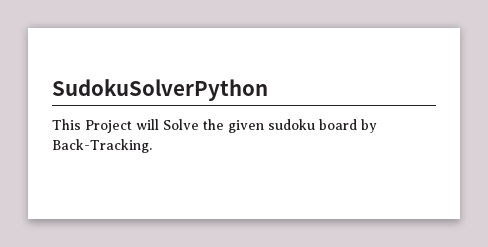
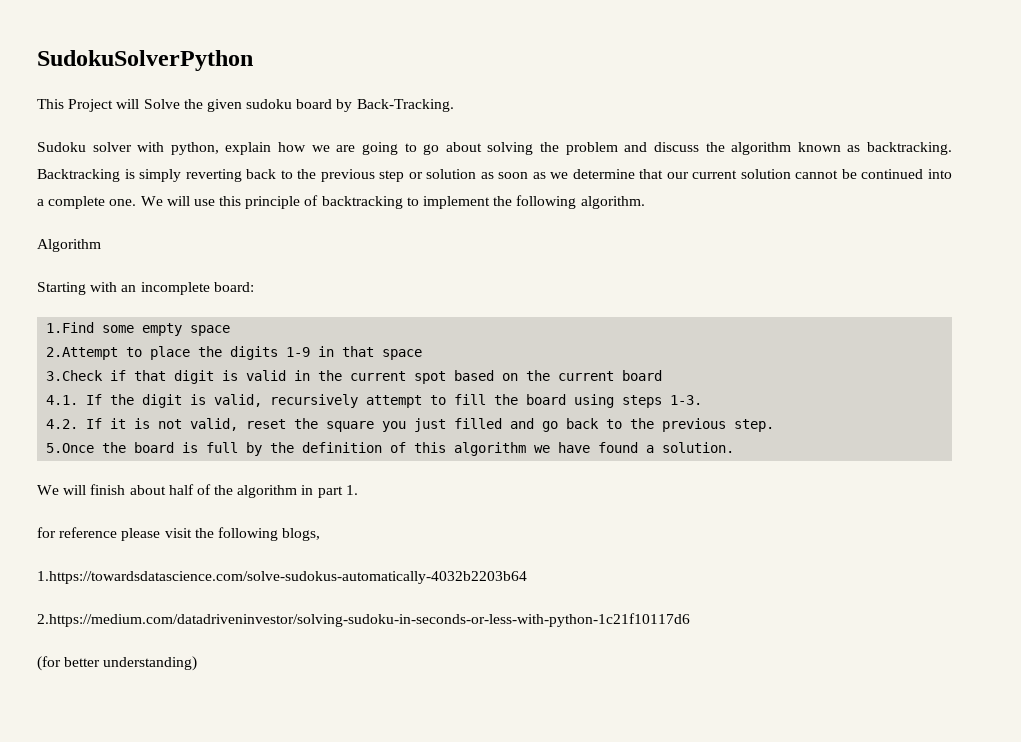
+ Sudoku solver with python, explain how we are going to go about solving the problem and discuss the algorithm known as backtracking. Backtracking is simply reverting back to the previous step or solution as soon as we determine that our current solution cannot be continued into a complete one. We will use this principle of backtracking to implement the following algorithm.
+ Algorithm
+ Starting with an incomplete board:
+ 1.Find some empty space
+ 2.Attempt to place the digits 1-9 in that space
+ 3.Check if that digit is valid in the current spot based on the current board
+ 4.1. If the digit is valid, recursively attempt to fill the board using steps 1-3.
+ 4.2. If it is not valid, reset the square you just filled and go back to the previous step.
+ 5.Once the board is full by the definition of this algorithm we have found a solution.
+ We will finish about half of the algorithm in part 1.
+ for reference please visit the following blogs,
+ 1.https://towardsdatascience.com/solve-sudokus-automatically-4032b2203b64
+ 2.https://medium.com/datadriveninvestor/solving-sudoku-in-seconds-or-less-with-python-1c21f10117d6
+ (for better understanding)

